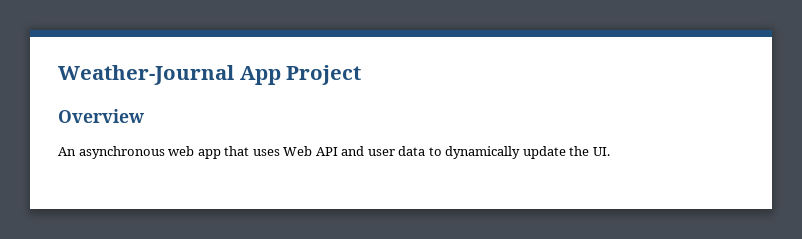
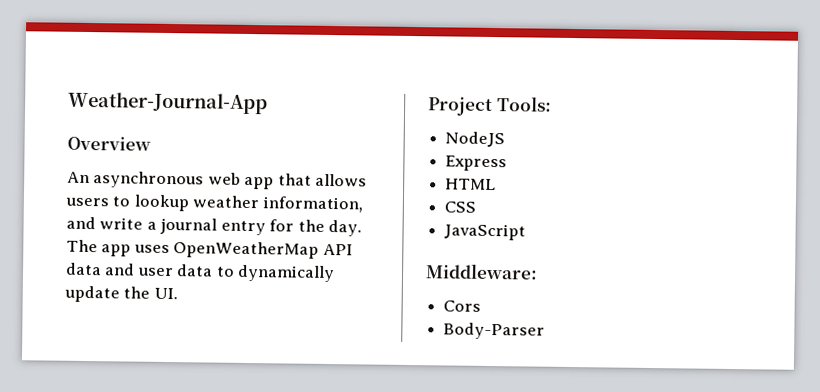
- Weather-Journal App Project
+ Weather-Journal-App
- An asynchronous web app that uses Web API and user data to dynamically update the UI.
+ An asynchronous web app that allows users to lookup weather information, and write a journal entry for the day. The app uses OpenWeatherMap API data and user data to dynamically update the UI.
+ Project Tools:
+ NodeJS
+ Express
+ HTML
+ CSS
+ JavaScript
+ Middleware:
+ Cors
+ Body-Parser

